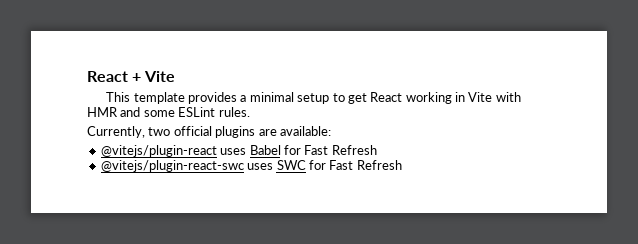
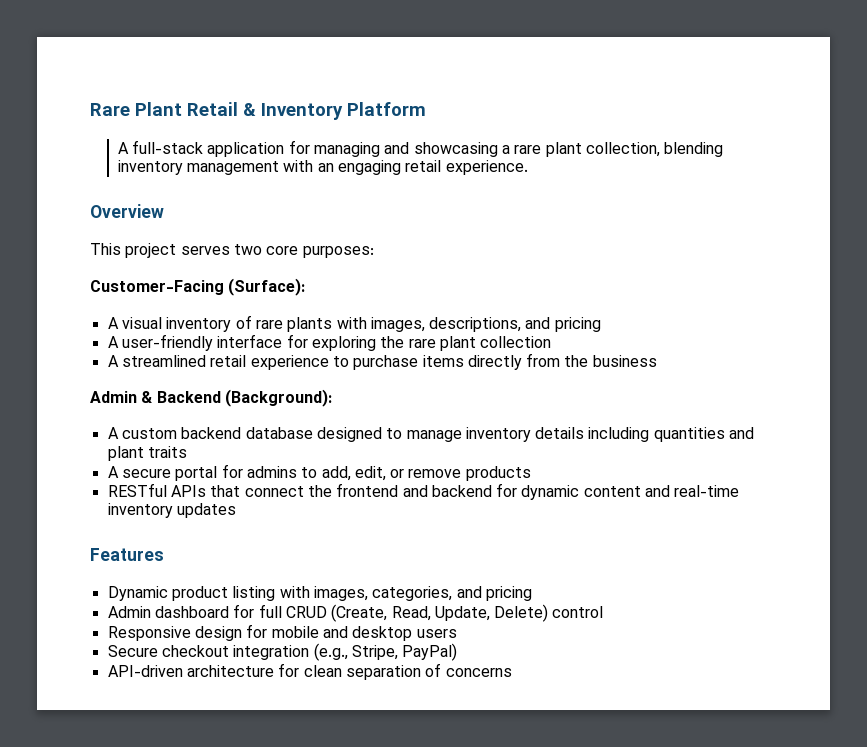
- React + Vite
- This template provides a minimal setup to get React working in Vite with HMR and some ESLint rules.
- Currently, two official plugins are available:
- @vitejs/plugin-react uses Babel for Fast Refresh
- @vitejs/plugin-react-swc uses SWC for Fast Refresh
+ Rare Plant Retail & Inventory Platform
+ A full-stack application for managing and showcasing a rare plant collection, blending inventory management with an engaging retail experience.
+ Overview
+ This project serves two core purposes:
+ Customer-Facing (Surface):
+ A visual inventory of rare plants with images, descriptions, and pricing
+ A user-friendly interface for exploring the rare plant collection
+ A streamlined retail experience to purchase items directly from the business
+ Admin & Backend (Background):
+ A custom backend database designed to manage inventory details including quantities and plant traits
+ A secure portal for admins to add, edit, or remove products
+ RESTful APIs that connect the frontend and backend for dynamic content and real-time inventory updates
+ Features
+ Dynamic product listing with images, categories, and pricing
+ Admin dashboard for full CRUD (Create, Read, Update, Delete) control
+ Responsive design for mobile and desktop users
+ Secure checkout integration (e.g., Stripe, PayPal)
+ API-driven architecture for clean separation of concerns

